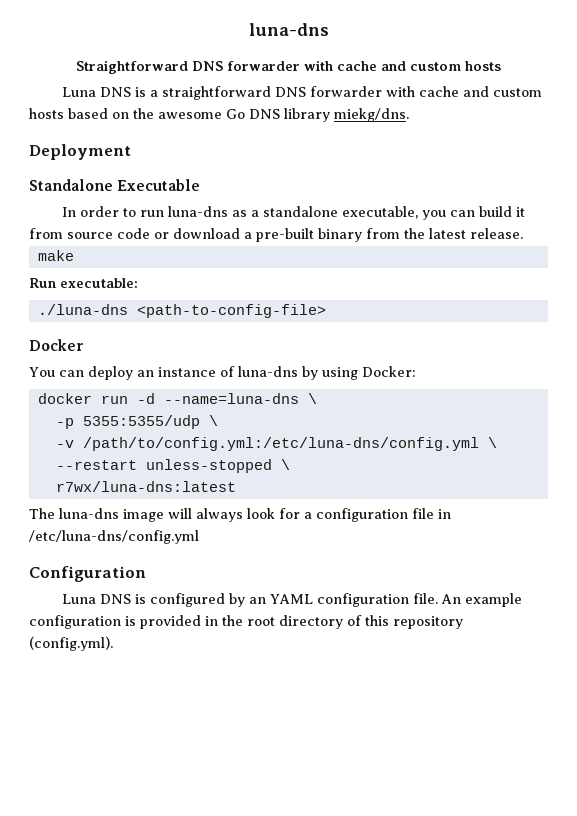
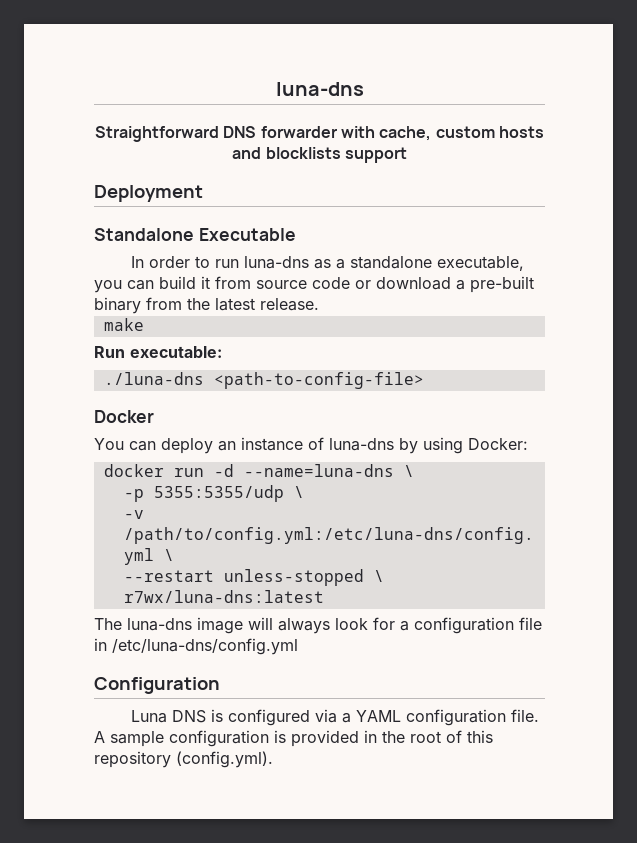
- Straightforward DNS forwarder with cache and custom hosts
- Luna DNS is a straightforward DNS forwarder with cache and custom hosts based on the awesome Go DNS library miekg/dns.
+ Straightforward DNS forwarder with cache, custom hosts and blocklists support
- Luna DNS is configured by an YAML configuration file.
+ Luna DNS is configured via a YAML configuration file.
- An example configuration is provided in the root directory of this repository (config.yml).
+ A sample configuration is provided in the root of this repository (config.yml).

